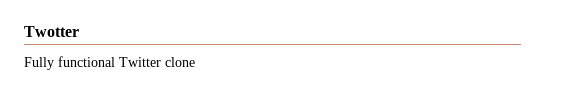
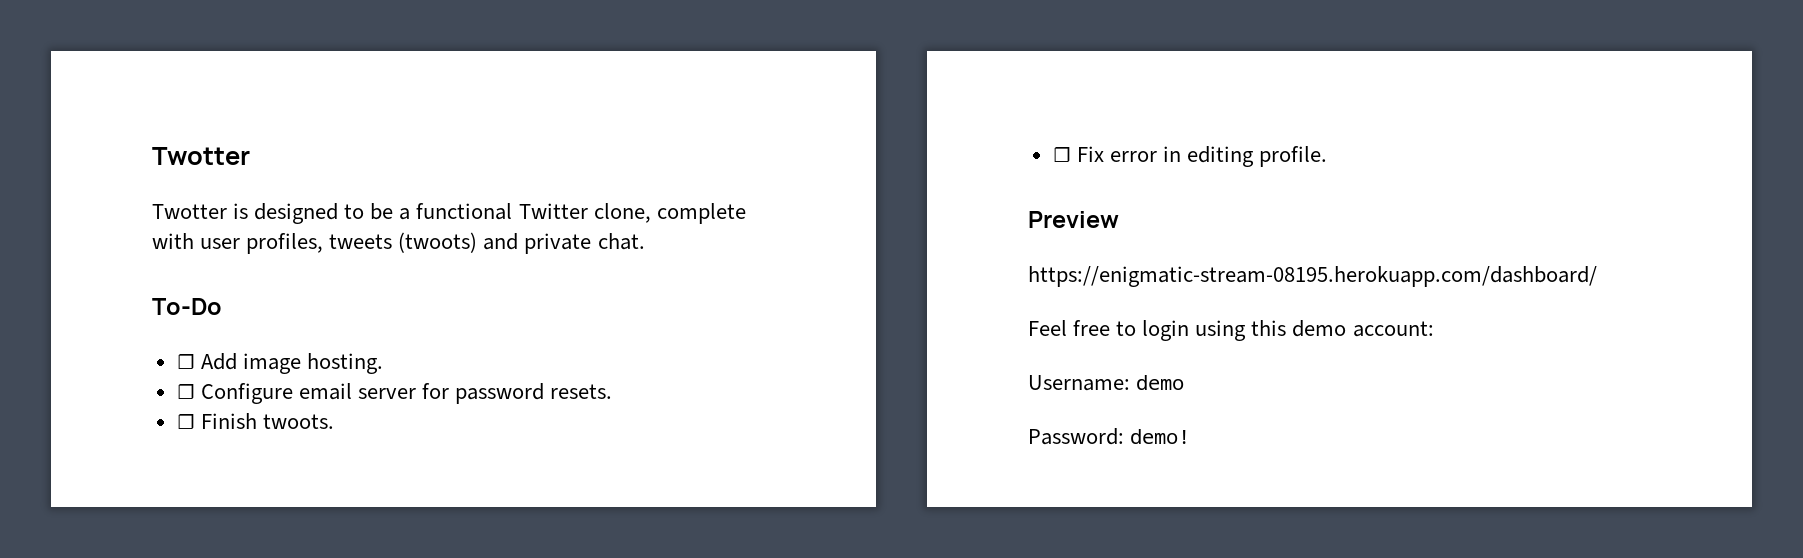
- Fully functional Twitter clone
+ Twotter is designed to be a functional Twitter clone, complete with user profiles, tweets (twoots) and private chat.
+ To-Do
+ ☐ Add image hosting.
+ ☐ Configure email server for password resets.
+ ☐ Finish twoots.
+ ☐ Fix error in editing profile.
+ Preview
+ https://enigmatic-stream-08195.herokuapp.com/dashboard/
+ Feel free to login using this demo account:
+ Username: demo
+ Password: demo!

